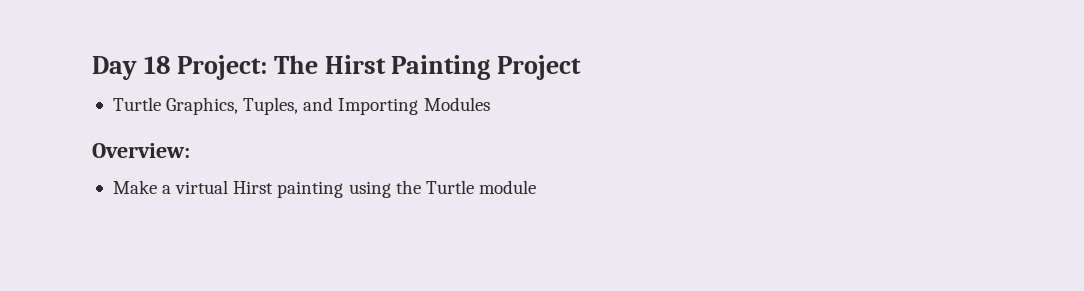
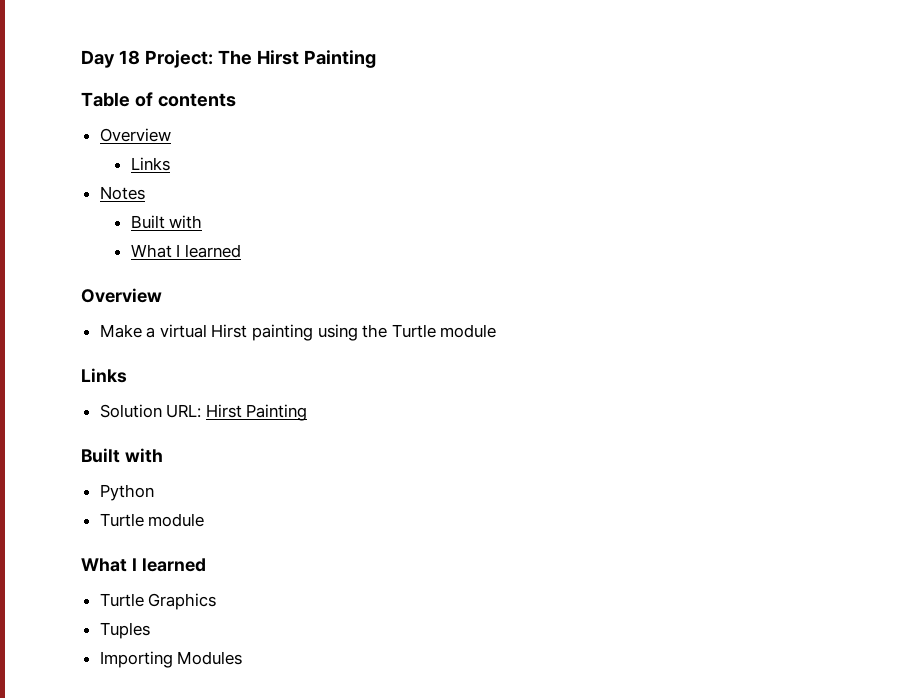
- Day 18 Project: The Hirst Painting Project
- Turtle Graphics, Tuples, and Importing Modules
- Overview:
+ Day 18 Project: The Hirst Painting
+ Table of contents
+ Overview
+ Links
+ Notes
+ Built with
+ What I learned
+ Overview
  Make a virtual Hirst painting using the Turtle module
+ Links
+ Solution URL: Hirst Painting
+ Built with
+ Python
+ Turtle module
+ What I learned
+ Turtle Graphics
+ Tuples
+ Importing Modules

